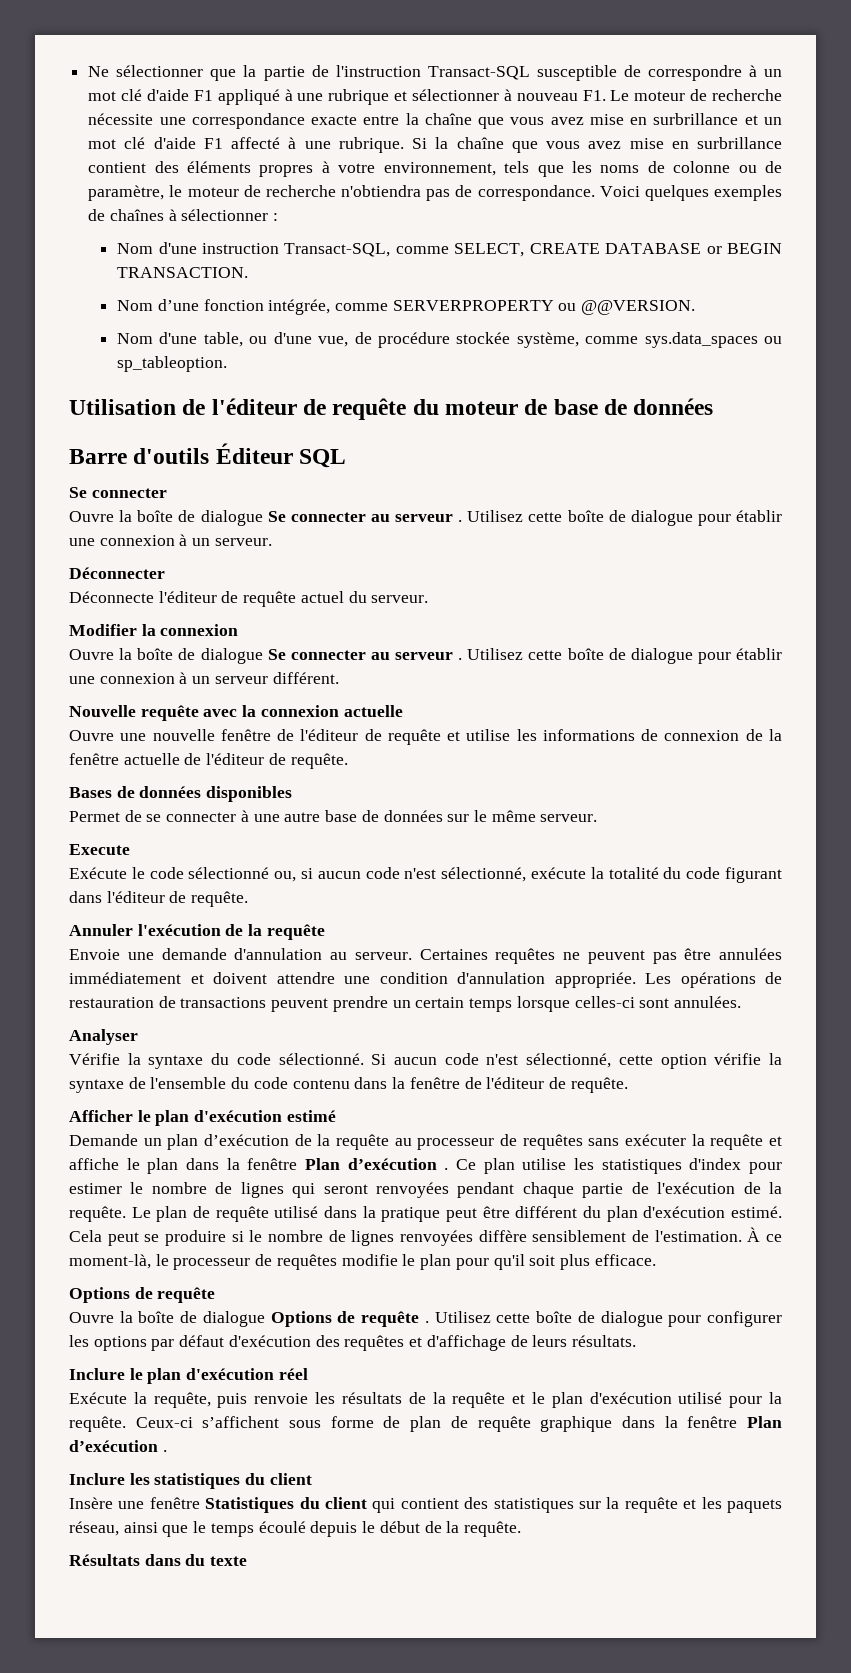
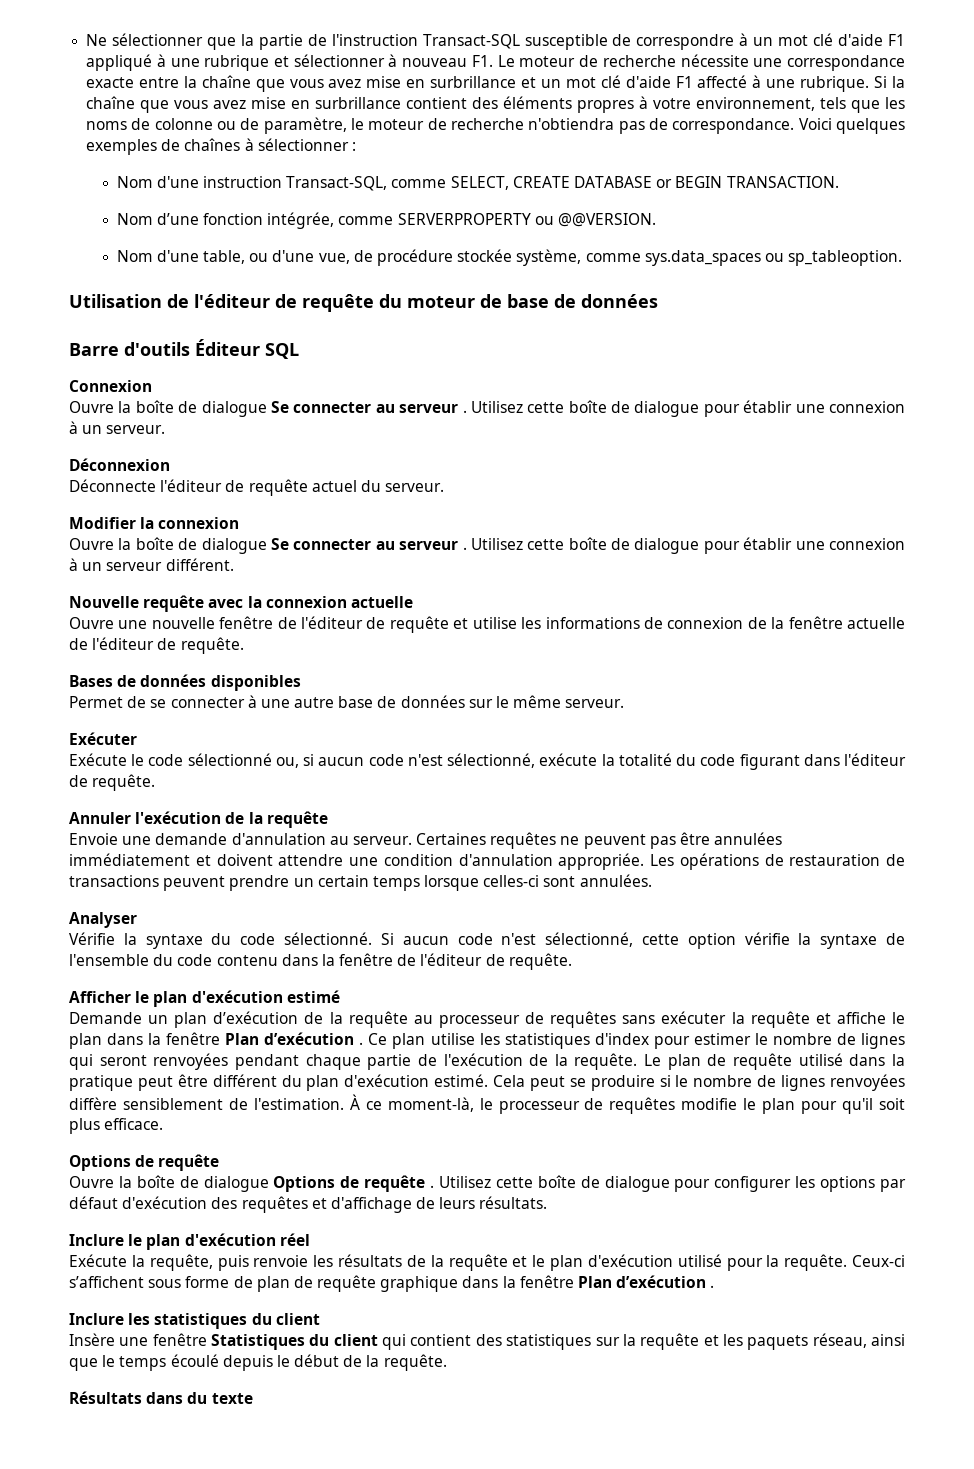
  Barre d'outils Éditeur SQL
- Se connecter
+ Connexion
- Déconnecter
+ Déconnexion
- Execute
+ Exécuter

